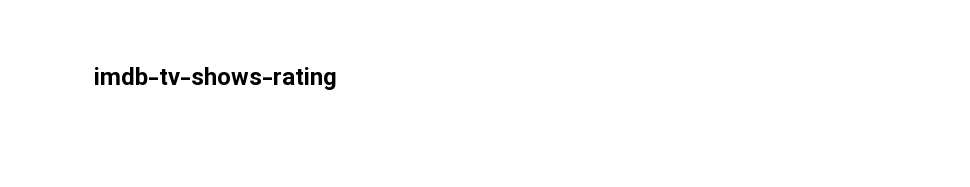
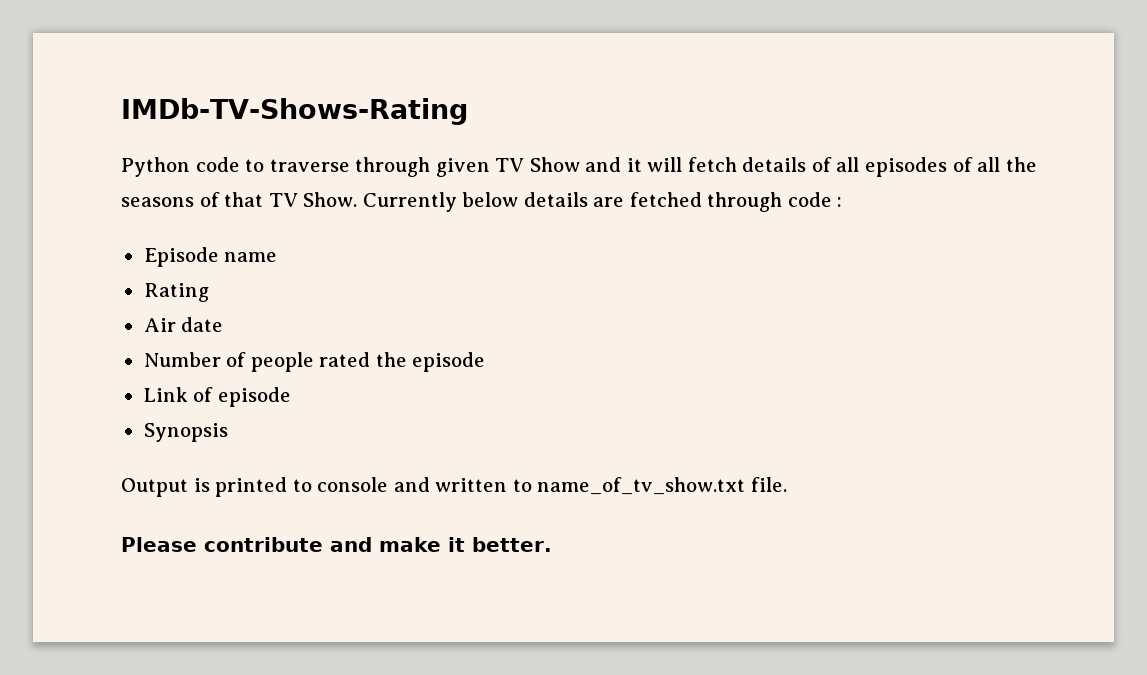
- imdb-tv-shows-rating
+ IMDb-TV-Shows-Rating
+ Python code to traverse through given TV Show and it will fetch details of all episodes of all the seasons of that TV Show. Currently below details are fetched through code :
+ Episode name
+ Rating
+ Air date
+ Number of people rated the episode
+ Link of episode
+ Synopsis
+ Output is printed to console and written to name_of_tv_show.txt file.
+ Please contribute and make it better.

